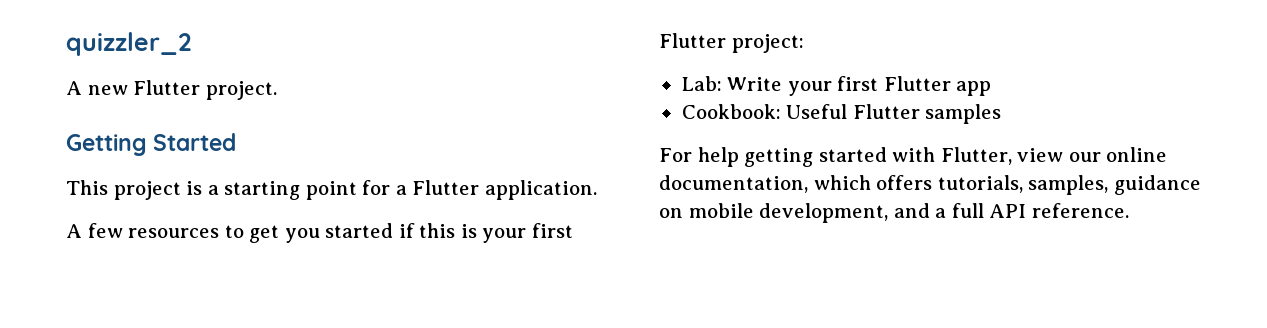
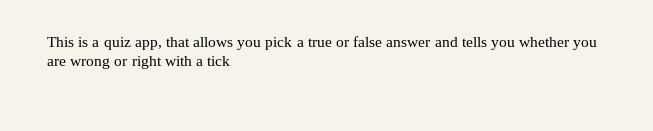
- quizzler_2
- A new Flutter project.
- Getting Started
- This project is a starting point for a Flutter application.
- A few resources to get you started if this is your first Flutter project:
- Lab: Write your first Flutter app
- Cookbook: Useful Flutter samples
- For help getting started with Flutter, view our online documentation, which offers tutorials, samples, guidance on mobile development, and a full API reference.
+ This is a quiz app, that allows you pick a true or false answer and tells you whether you are wrong or right with a tick

